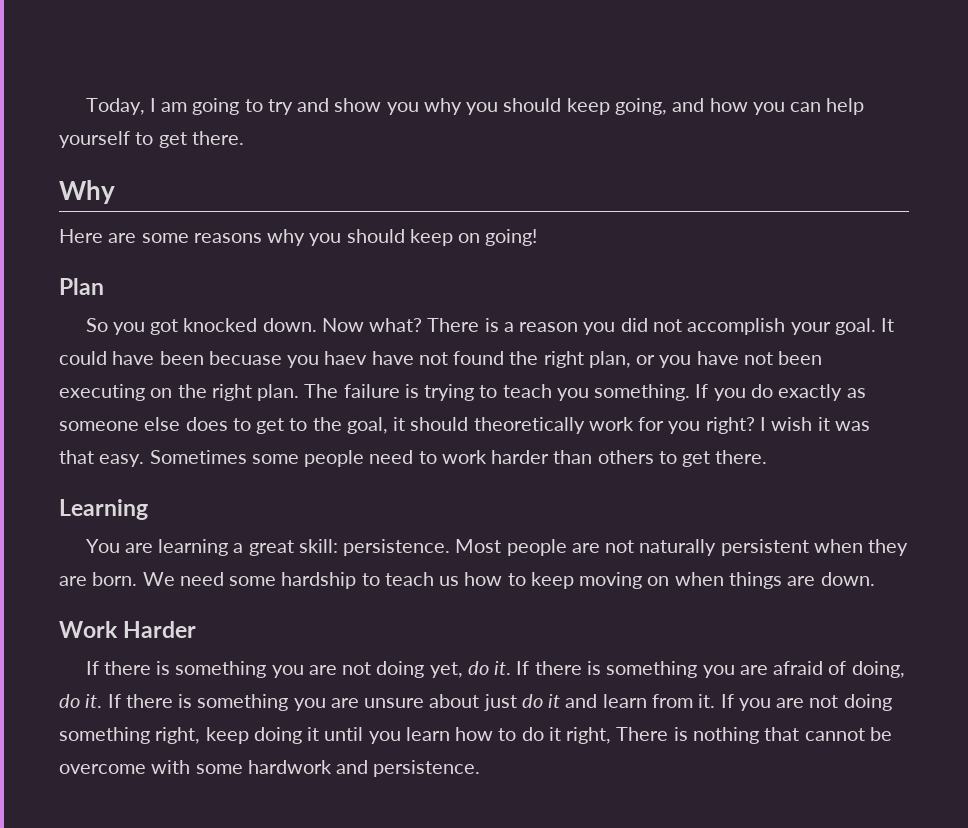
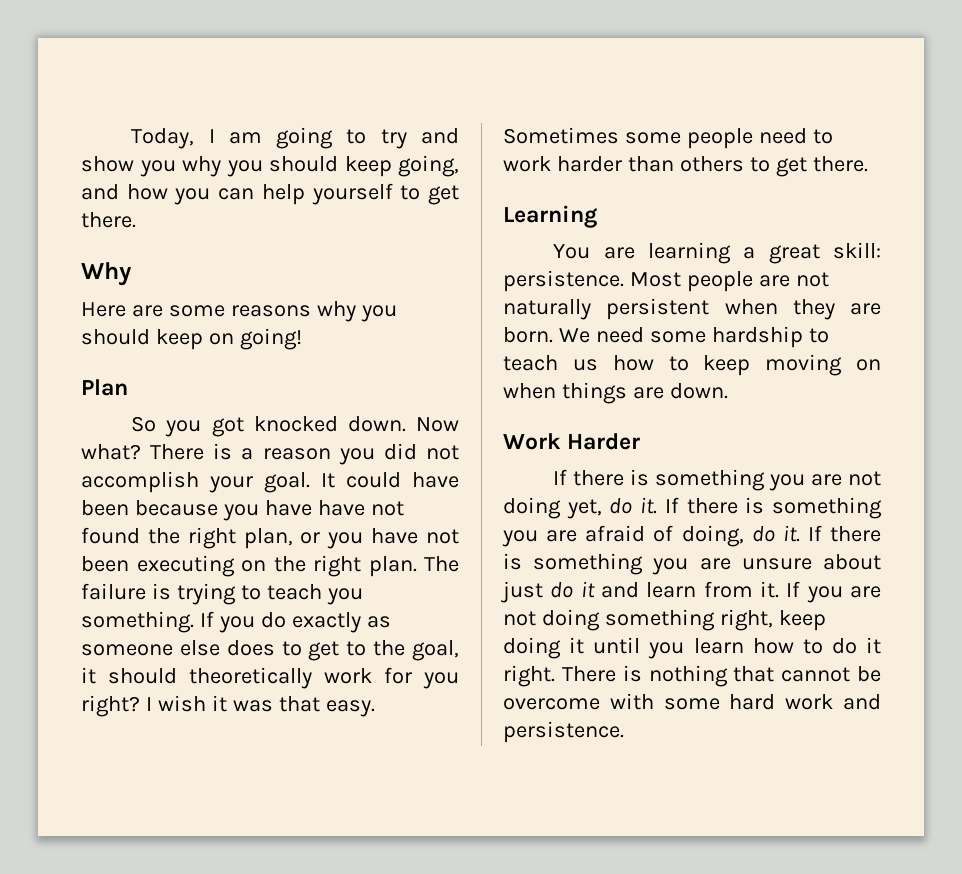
- It could have been becuase you haev have not found the right plan, or you have not been executing on the right plan.
+ It could have been because you have have not found the right plan, or you have not been executing on the right plan.
- If you are not doing something right, keep doing it until you learn how to do it right, There is nothing that cannot be overcome with some hardwork and persistence.
+ If you are not doing something right, keep doing it until you learn how to do it right. There is nothing that cannot be overcome with some hard work and persistence.

